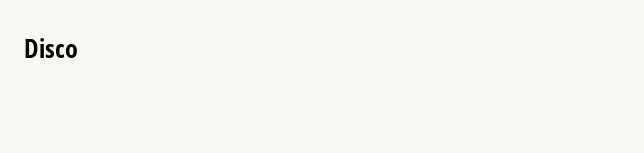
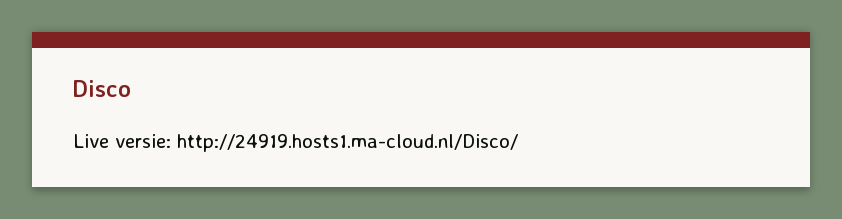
+ Live versie: http://24919.hosts1.ma-cloud.nl/Disco/

